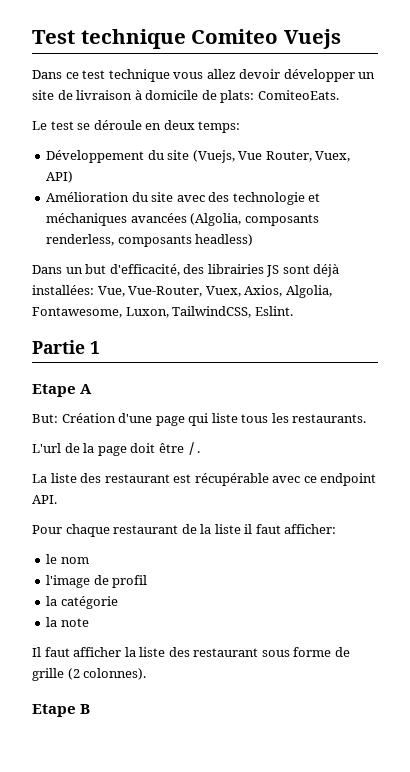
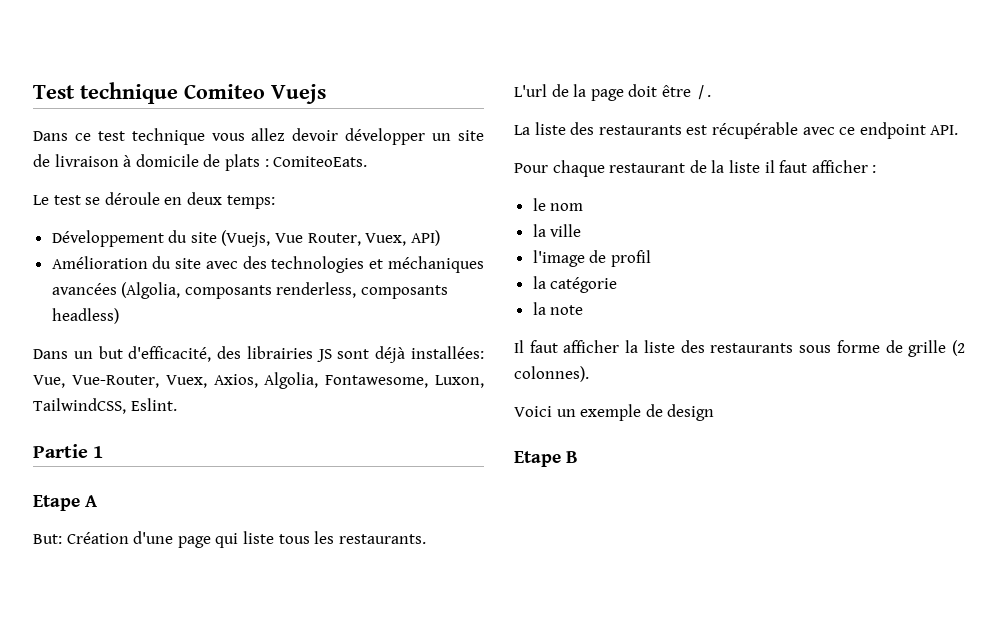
- Dans ce test technique vous allez devoir développer un site de livraison à domicile de plats: ComiteoEats.
+ Dans ce test technique vous allez devoir développer un site de livraison à domicile de plats : ComiteoEats.
- Amélioration du site avec des technologie et méchaniques avancées (Algolia, composants renderless, composants headless)
+ Amélioration du site avec des technologies et méchaniques avancées (Algolia, composants renderless, composants headless)
- La liste des restaurant est récupérable avec ce endpoint API.
+ La liste des restaurants est récupérable avec ce endpoint API.
- Pour chaque restaurant de la liste il faut afficher:
+ Pour chaque restaurant de la liste il faut afficher :
+ la ville
- Il faut afficher la liste des restaurant sous forme de grille (2 colonnes).
+ Il faut afficher la liste des restaurants sous forme de grille (2 colonnes).
+ Voici un exemple de design

